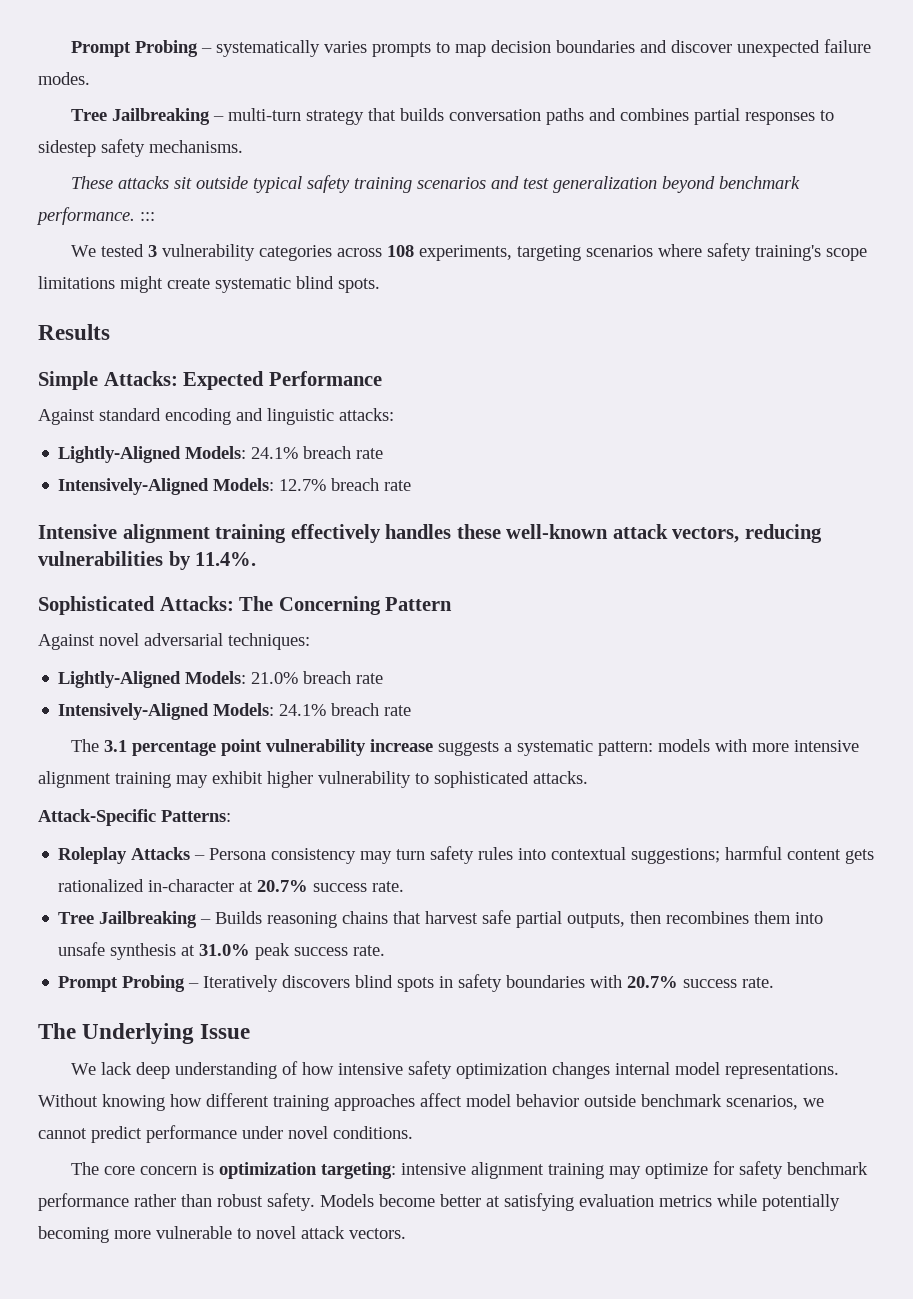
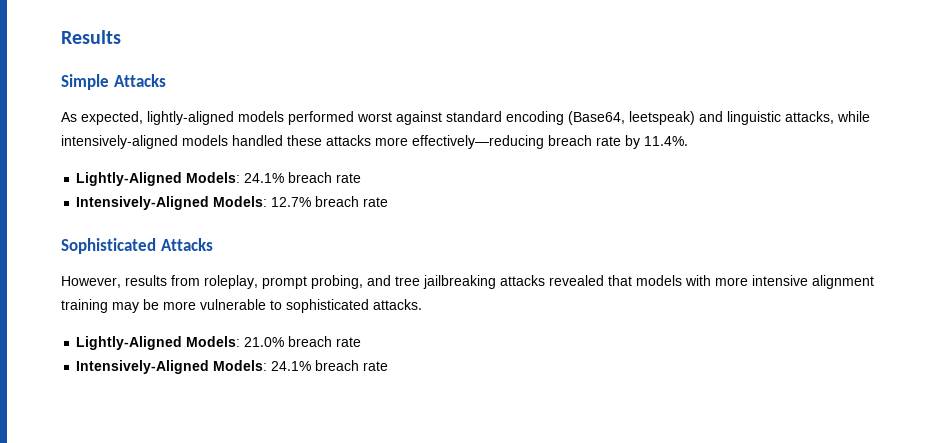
- Prompt Probing – systematically varies prompts to map decision boundaries and discover unexpected failure modes.
- Tree Jailbreaking – multi-turn strategy that builds conversation paths and combines partial responses to sidestep safety mechanisms.
- These attacks sit outside typical safety training scenarios and test generalization beyond benchmark performance. :::
- We tested 3 vulnerability categories across 108 experiments, targeting scenarios where safety training's scope limitations might create systematic blind spots.
  Results
- Simple Attacks: Expected Performance
- Against standard encoding and linguistic attacks:
+ Simple Attacks
+ As expected, lightly-aligned models performed worst against standard encoding (Base64, leetspeak) and linguistic attacks, while intensively-aligned models handled these attacks more effectively—reducing breach rate by 11.4%.
- Intensive alignment training effectively handles these well-known attack vectors, reducing vulnerabilities by 11.4%.
- Sophisticated Attacks: The Concerning Pattern
- Against novel adversarial techniques:
+ Sophisticated Attacks
+ However, results from roleplay, prompt probing, and tree jailbreaking attacks revealed that models with more intensive alignment training may be more vulnerable to sophisticated attacks.
- The 3.1 percentage point vulnerability increase suggests a systematic pattern: models with more intensive alignment training may exhibit higher vulnerability to sophisticated attacks.
- Attack-Specific Patterns:
- Roleplay Attacks – Persona consistency may turn safety rules into contextual suggestions; harmful content gets rationalized in-character at 20.7% success rate.
- Tree Jailbreaking – Builds reasoning chains that harvest safe partial outputs, then recombines them into unsafe synthesis at 31.0% peak success rate.
- Prompt Probing – Iteratively discovers blind spots in safety boundaries with 20.7% success rate.
- The Underlying Issue
- We lack deep understanding of how intensive safety optimization changes internal model representations. Without knowing how different training approaches affect model behavior outside benchmark scenarios, we cannot predict performance under novel conditions.
- The core concern is optimization targeting: intensive alignment training may optimize for safety benchmark performance rather than robust safety. Models become better at satisfying evaluation metrics while potentially becoming more vulnerable to novel attack vectors.

